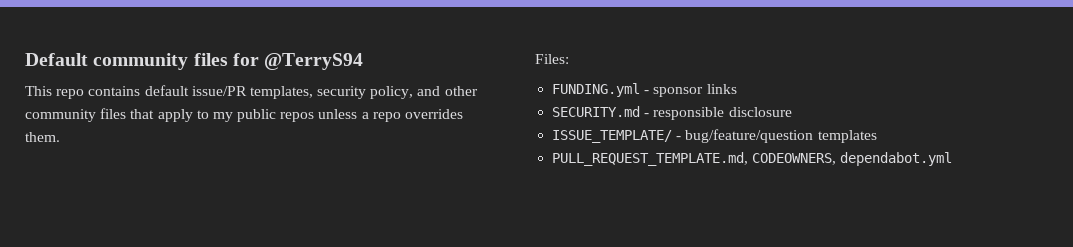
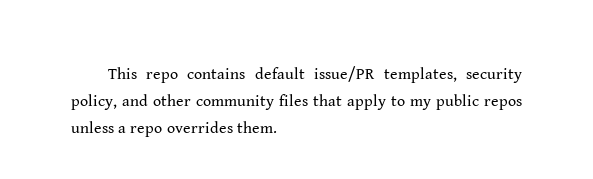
- Default community files for @TerryS94
- Files:
- FUNDING.yml - sponsor links
- SECURITY.md - responsible disclosure
- ISSUE_TEMPLATE/ - bug/feature/question templates
- PULL_REQUEST_TEMPLATE.md, CODEOWNERS, dependabot.yml

